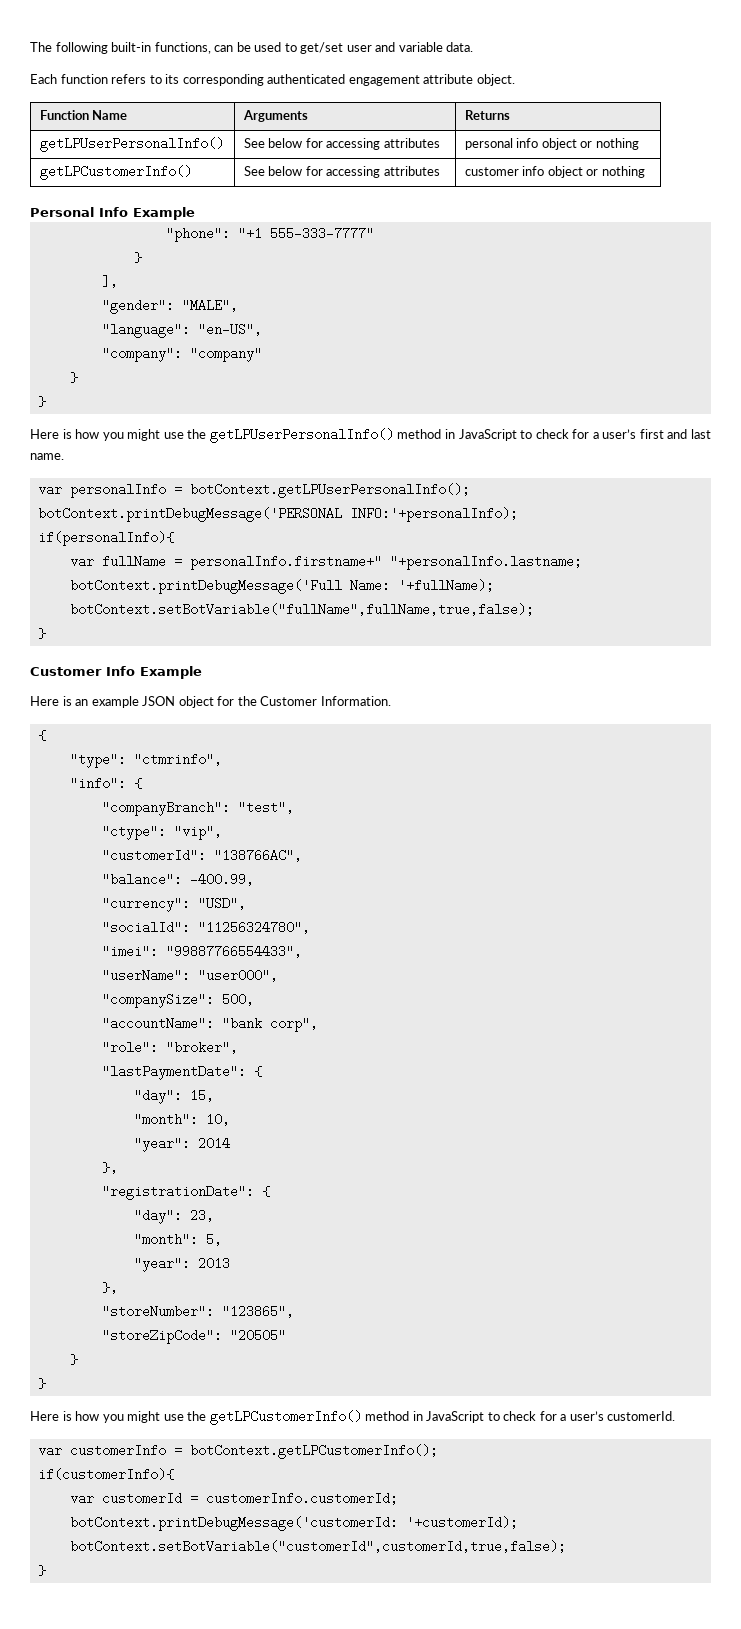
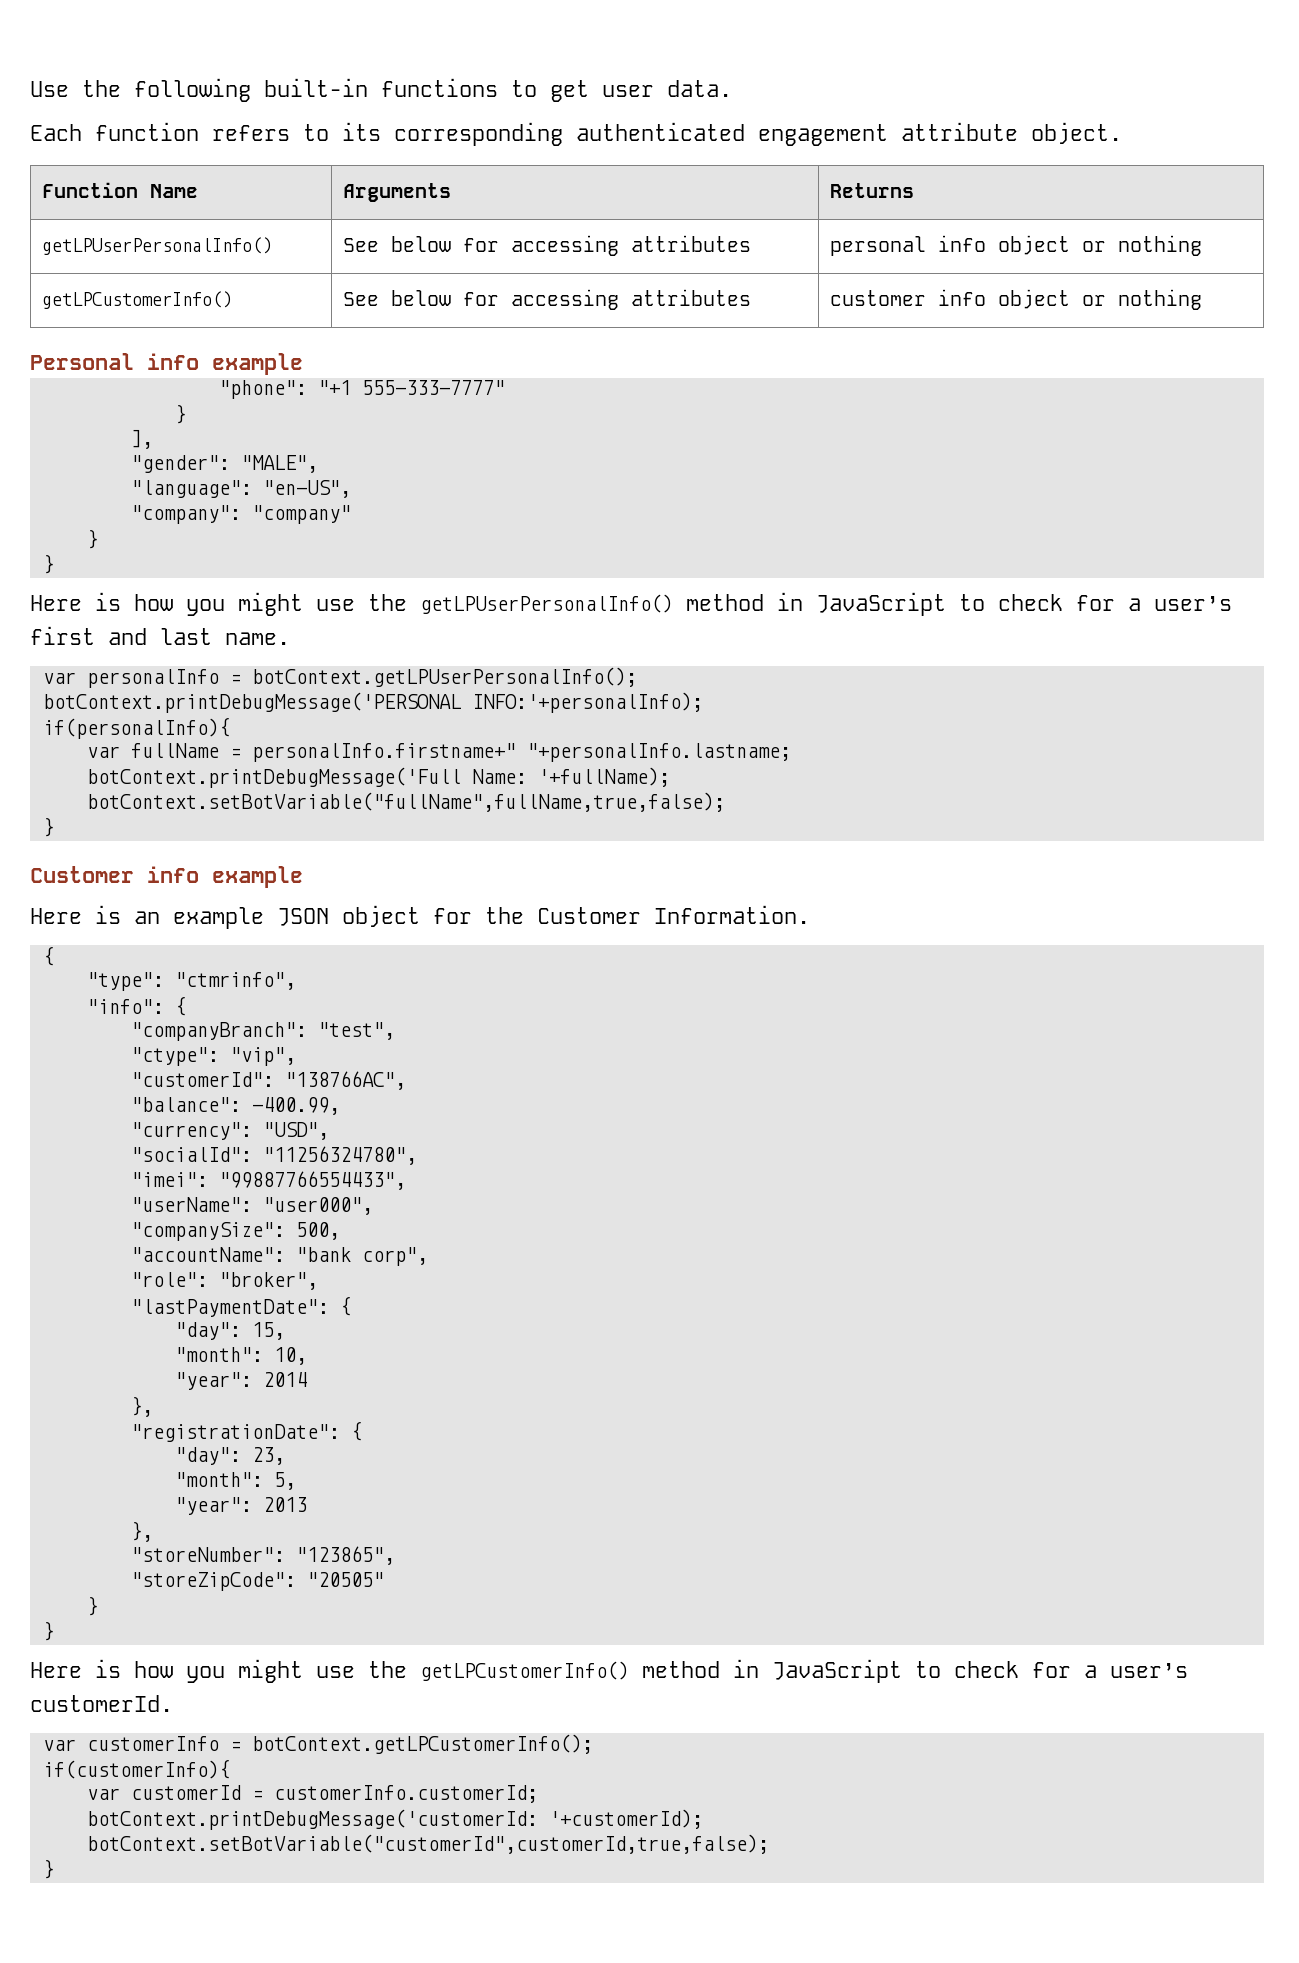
- The following built-in functions, can be used to get/set user and variable data.
+ Use the following built-in functions to get user data.
- Personal Info Example
+ Personal info example
- Customer Info Example
+ Customer info example

